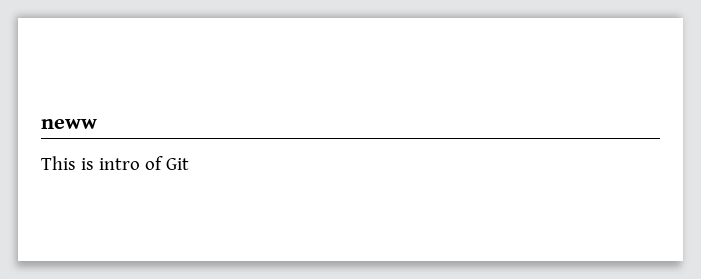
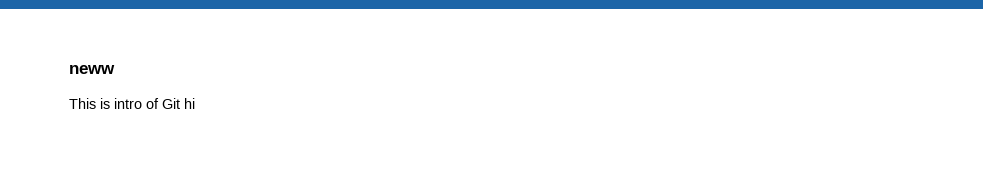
- This is intro of Git
+ This is intro of Git hi

